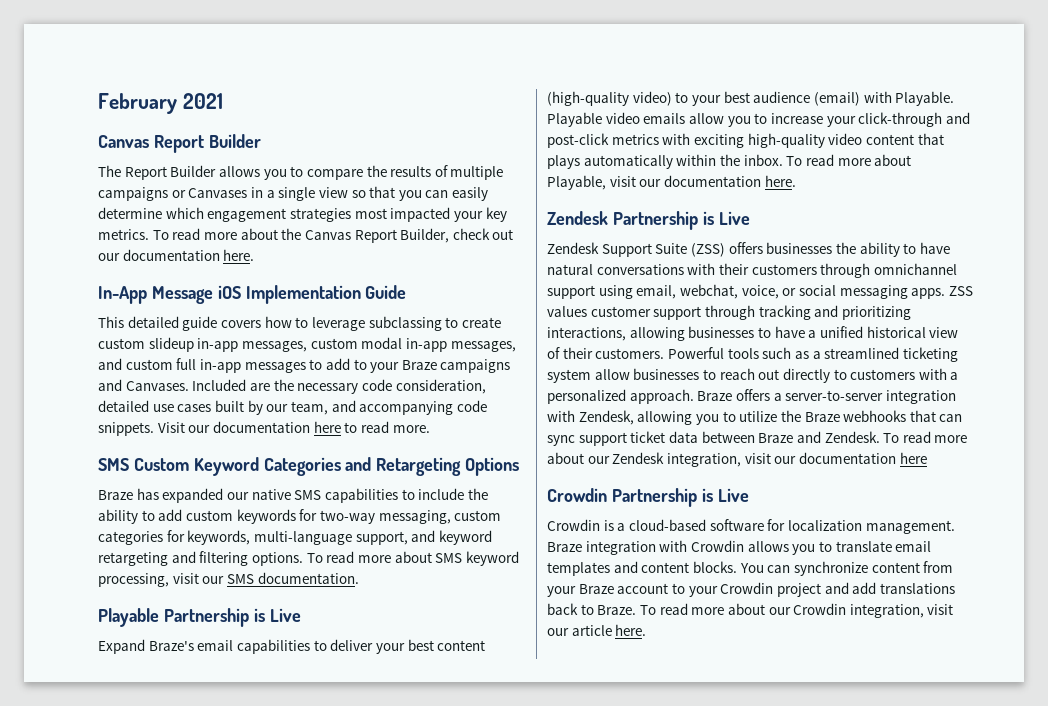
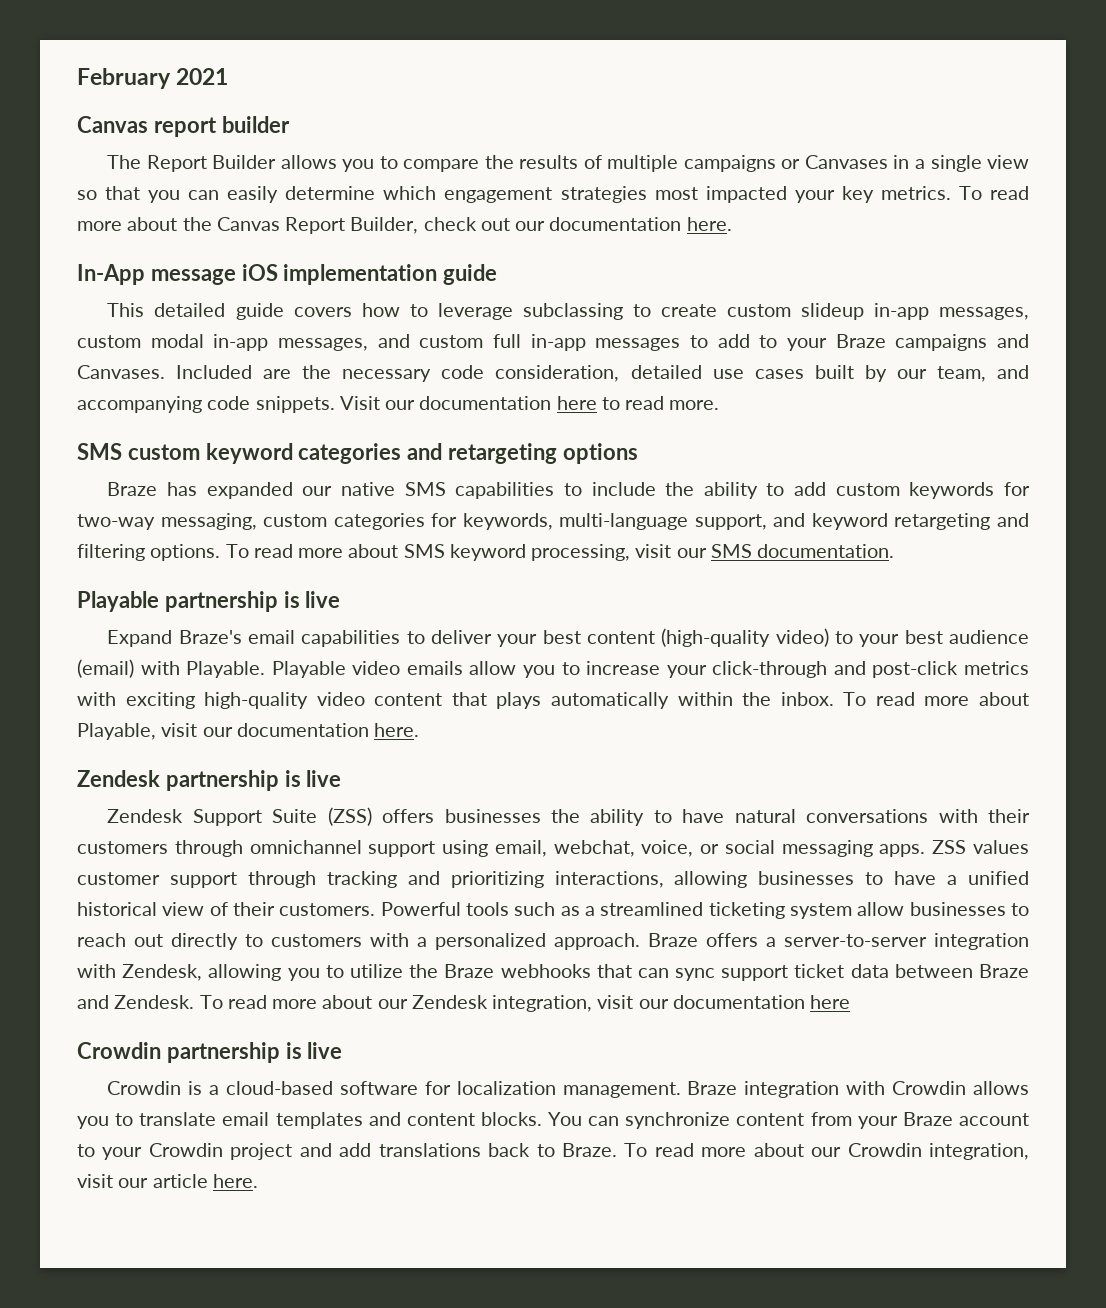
- Canvas Report Builder
+ Canvas report builder
- In-App Message iOS Implementation Guide
+ In-App message iOS implementation guide
- SMS Custom Keyword Categories and Retargeting Options
+ SMS custom keyword categories and retargeting options
- Playable Partnership is Live
+ Playable partnership is live
- Zendesk Partnership is Live
+ Zendesk partnership is live
- Crowdin Partnership is Live
+ Crowdin partnership is live

